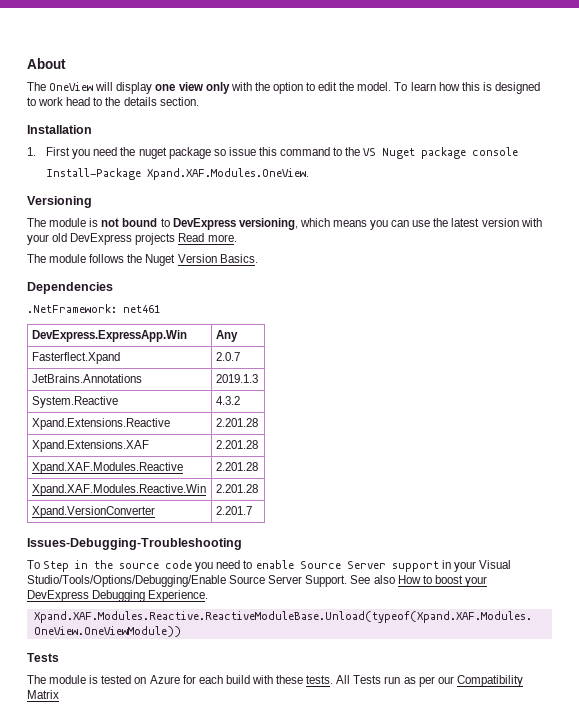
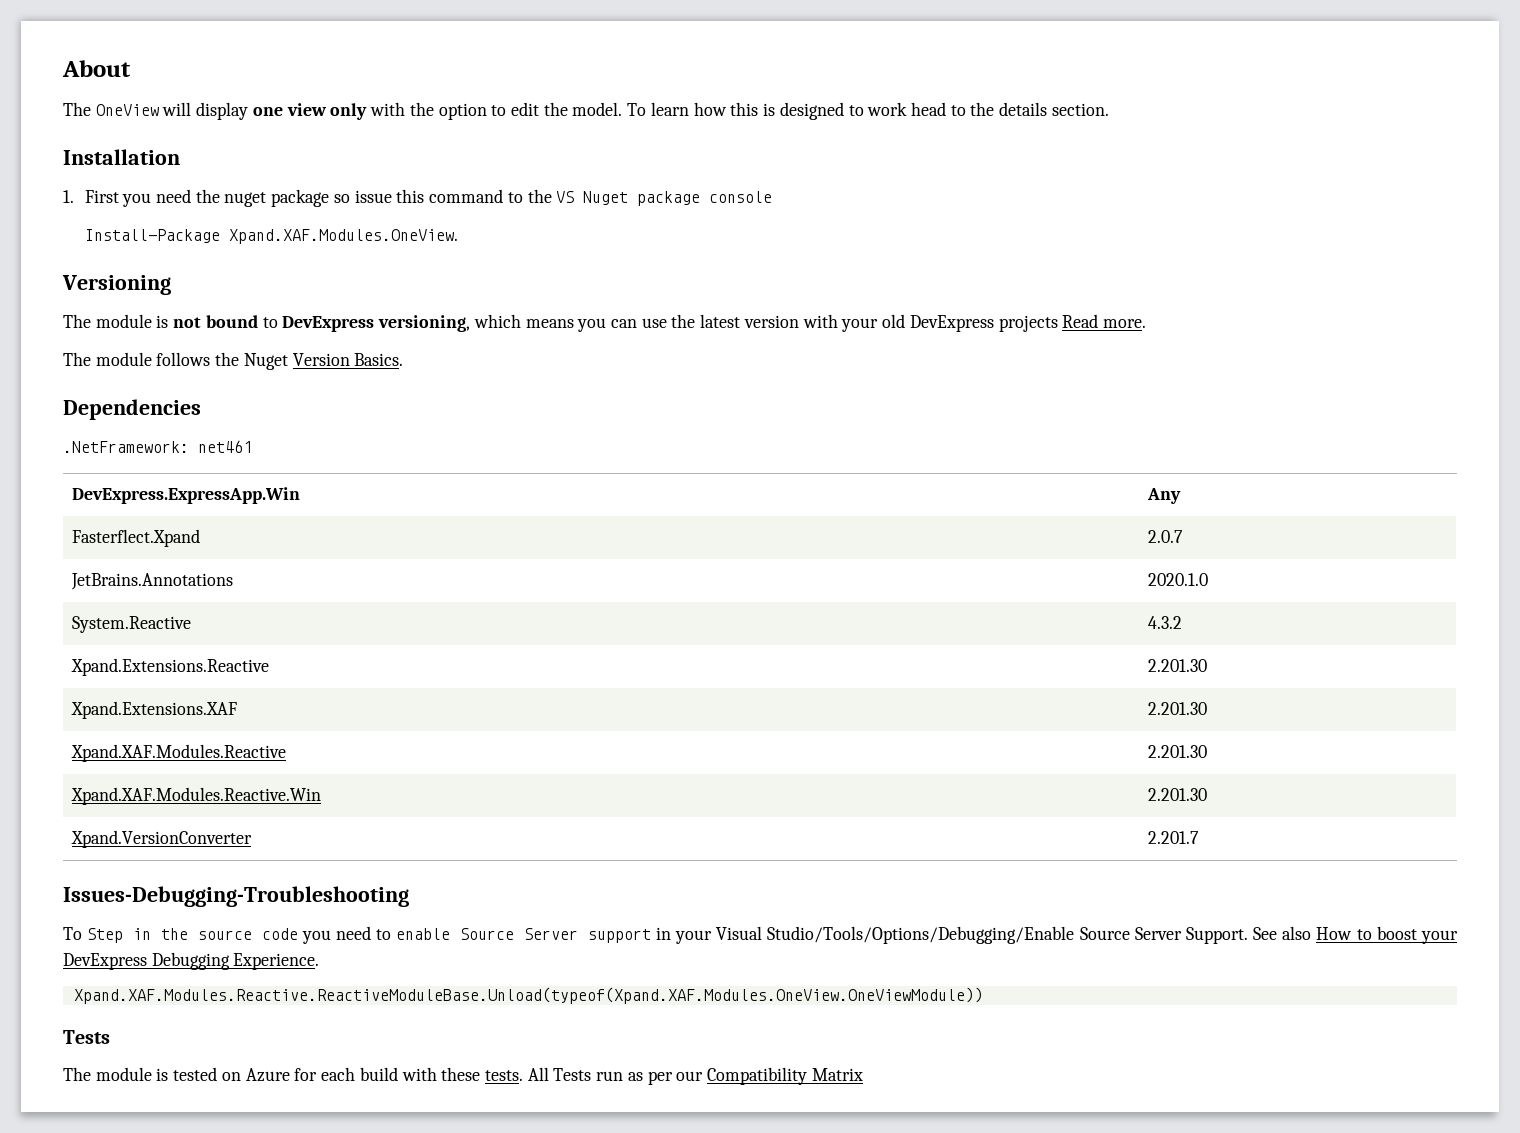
- JetBrains.Annotations | 2019.1.3
+ JetBrains.Annotations | 2020.1.0
- Xpand.Extensions.Reactive | 2.201.28
+ Xpand.Extensions.Reactive | 2.201.30
- Xpand.Extensions.XAF | 2.201.28
+ Xpand.Extensions.XAF | 2.201.30
- Xpand.XAF.Modules.Reactive | 2.201.28
+ Xpand.XAF.Modules.Reactive | 2.201.30
- Xpand.XAF.Modules.Reactive.Win | 2.201.28
+ Xpand.XAF.Modules.Reactive.Win | 2.201.30

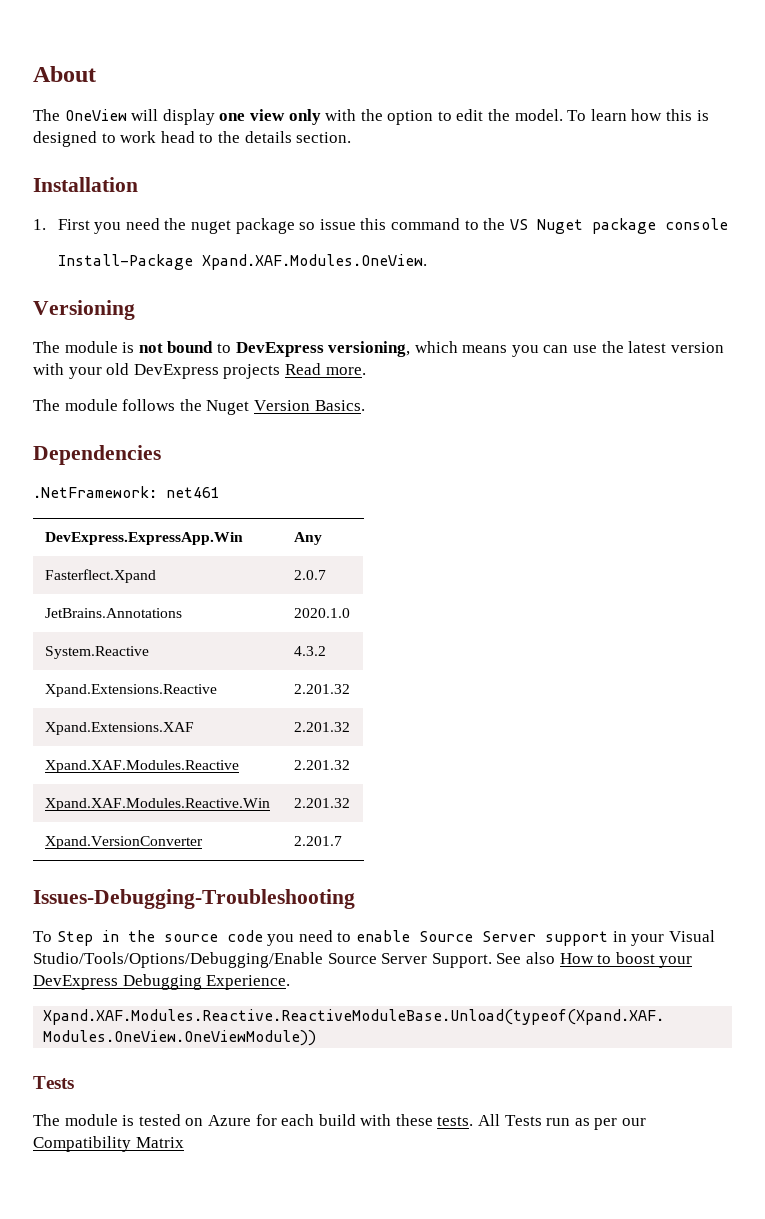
- Xpand.Extensions.Reactive | 2.201.30
+ Xpand.Extensions.Reactive | 2.201.32
- Xpand.Extensions.XAF | 2.201.30
+ Xpand.Extensions.XAF | 2.201.32
- Xpand.XAF.Modules.Reactive | 2.201.30
+ Xpand.XAF.Modules.Reactive | 2.201.32
- Xpand.XAF.Modules.Reactive.Win | 2.201.30
+ Xpand.XAF.Modules.Reactive.Win | 2.201.32

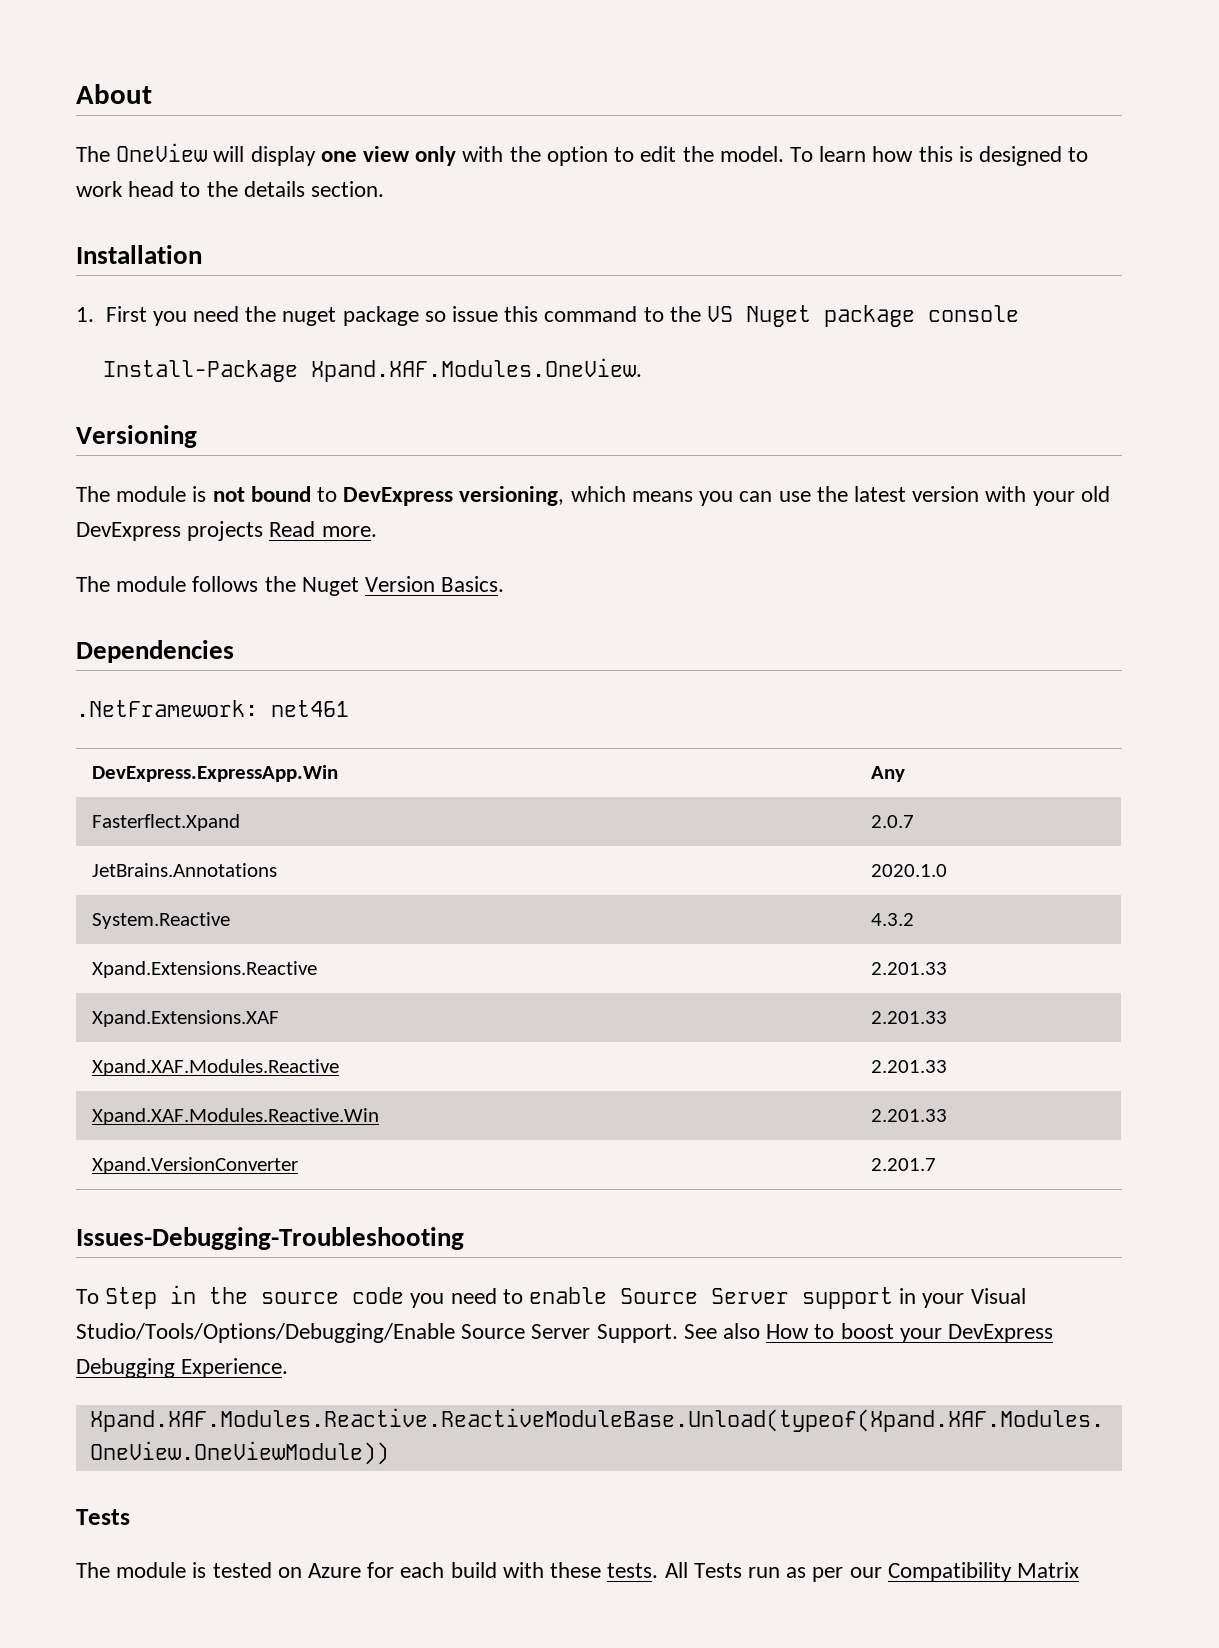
- Xpand.Extensions.Reactive | 2.201.32
+ Xpand.Extensions.Reactive | 2.201.33
- Xpand.Extensions.XAF | 2.201.32
+ Xpand.Extensions.XAF | 2.201.33
- Xpand.XAF.Modules.Reactive | 2.201.32
+ Xpand.XAF.Modules.Reactive | 2.201.33
- Xpand.XAF.Modules.Reactive.Win | 2.201.32
+ Xpand.XAF.Modules.Reactive.Win | 2.201.33

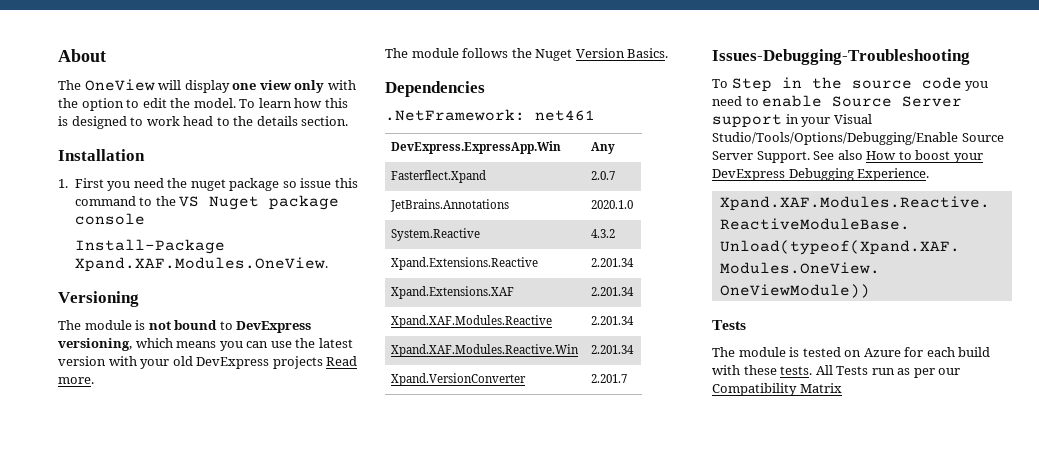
- Xpand.Extensions.Reactive | 2.201.33
+ Xpand.Extensions.Reactive | 2.201.34
- Xpand.Extensions.XAF | 2.201.33
+ Xpand.Extensions.XAF | 2.201.34
- Xpand.XAF.Modules.Reactive | 2.201.33
+ Xpand.XAF.Modules.Reactive | 2.201.34
- Xpand.XAF.Modules.Reactive.Win | 2.201.33
+ Xpand.XAF.Modules.Reactive.Win | 2.201.34

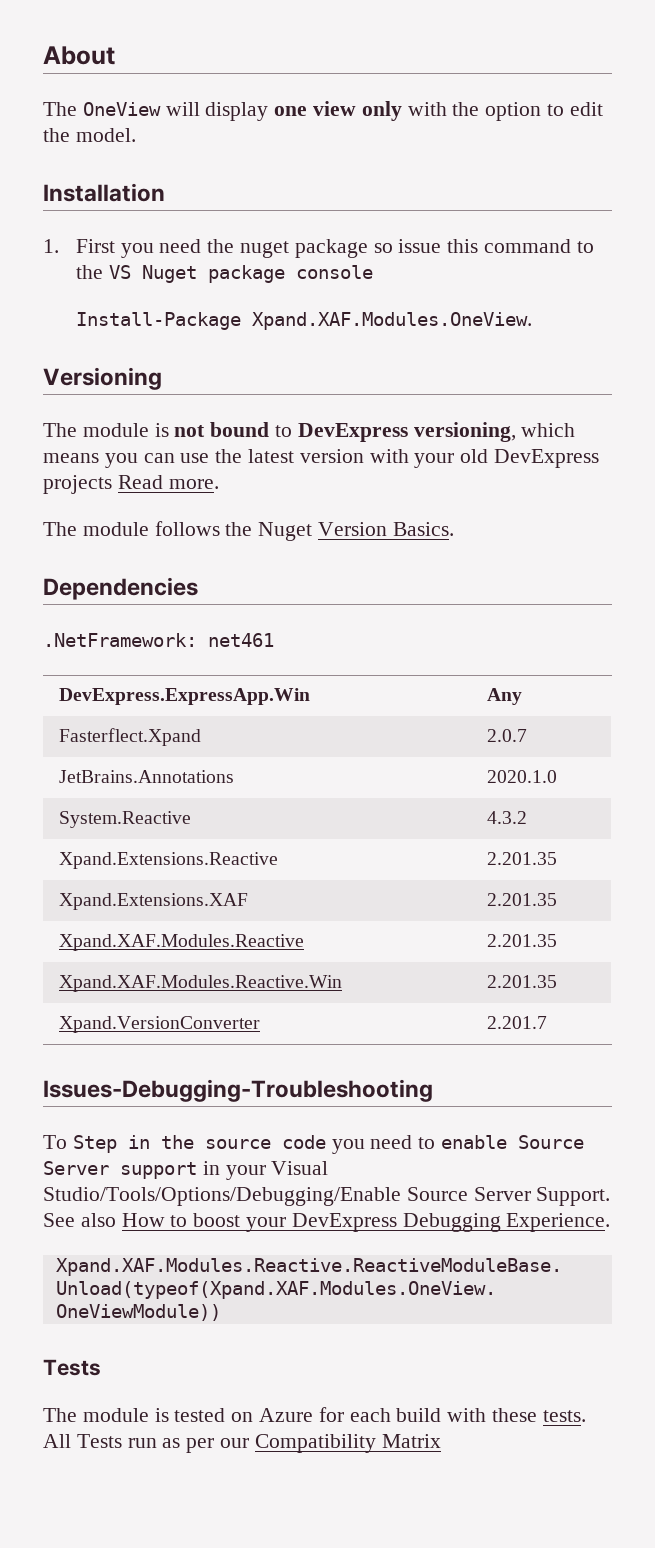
- To learn how this is designed to work head to the details section.
- Xpand.Extensions.Reactive | 2.201.34
+ Xpand.Extensions.Reactive | 2.201.35
- Xpand.Extensions.XAF | 2.201.34
+ Xpand.Extensions.XAF | 2.201.35
- Xpand.XAF.Modules.Reactive | 2.201.34
+ Xpand.XAF.Modules.Reactive | 2.201.35
- Xpand.XAF.Modules.Reactive.Win | 2.201.34
+ Xpand.XAF.Modules.Reactive.Win | 2.201.35

